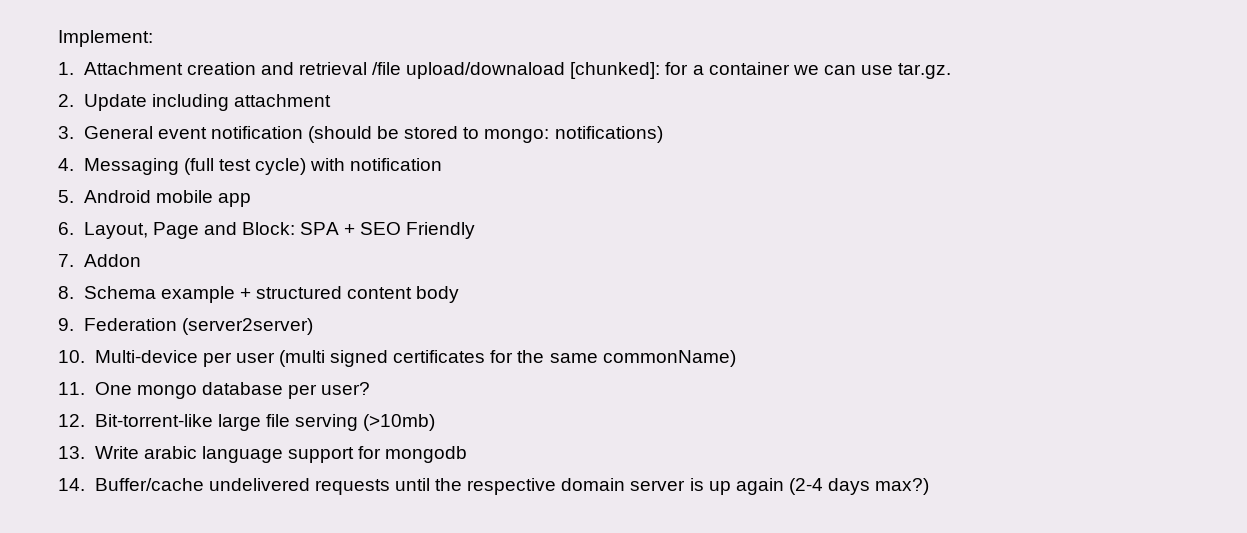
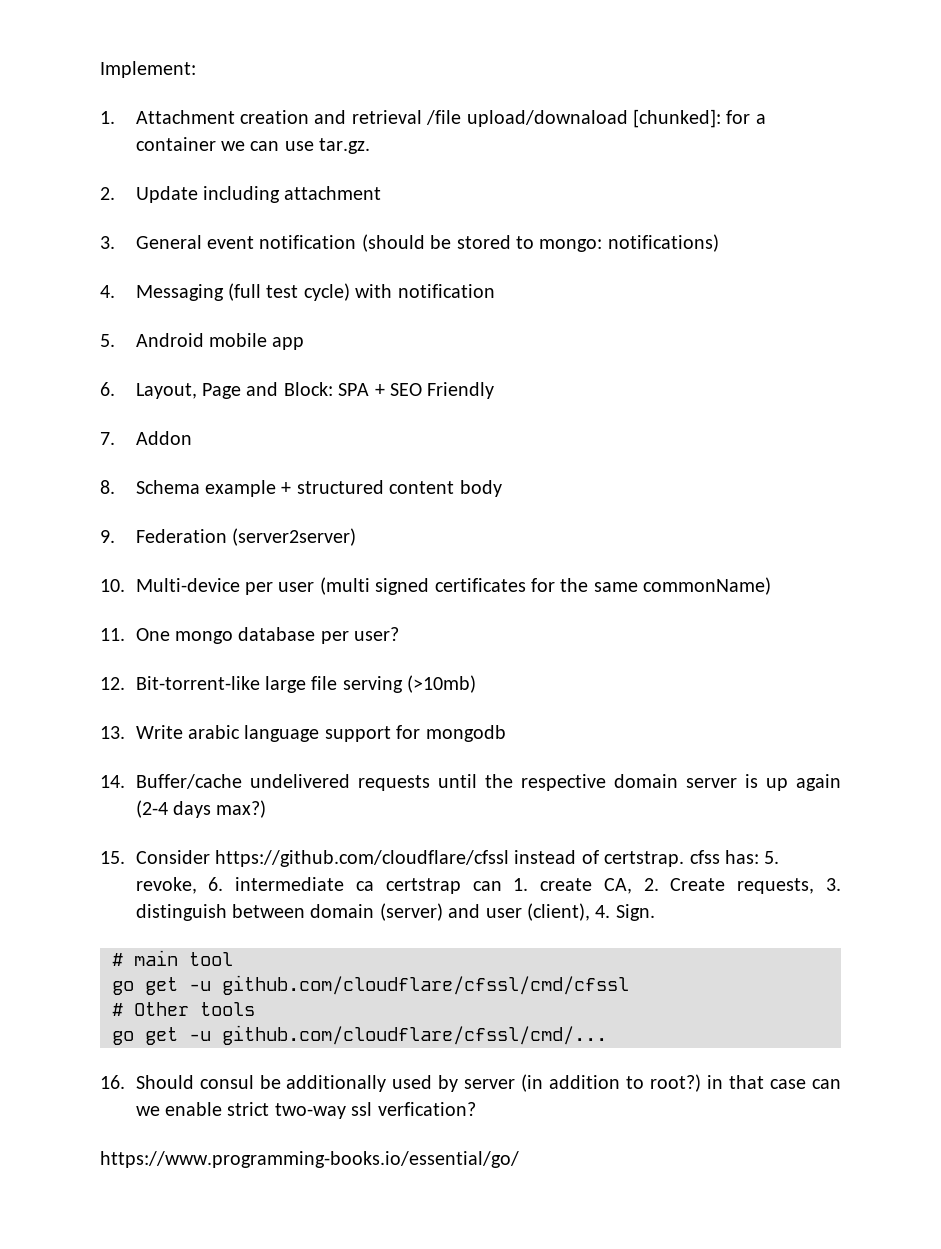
+ 15. Consider https://github.com/cloudflare/cfssl instead of certstrap. cfss has: 5. revoke, 6. intermediate ca certstrap can 1. create CA, 2. Create requests, 3. distinguish between domain (server) and user (client), 4. Sign.
+ # main tool
+ go get -u github.com/cloudflare/cfssl/cmd/cfssl
+ # Other tools
+ go get -u github.com/cloudflare/cfssl/cmd/...
+ 16. Should consul be additionally used by server (in addition to root?) in that case can we enable strict two-way ssl verfication?
+ https://www.programming-books.io/essential/go/

